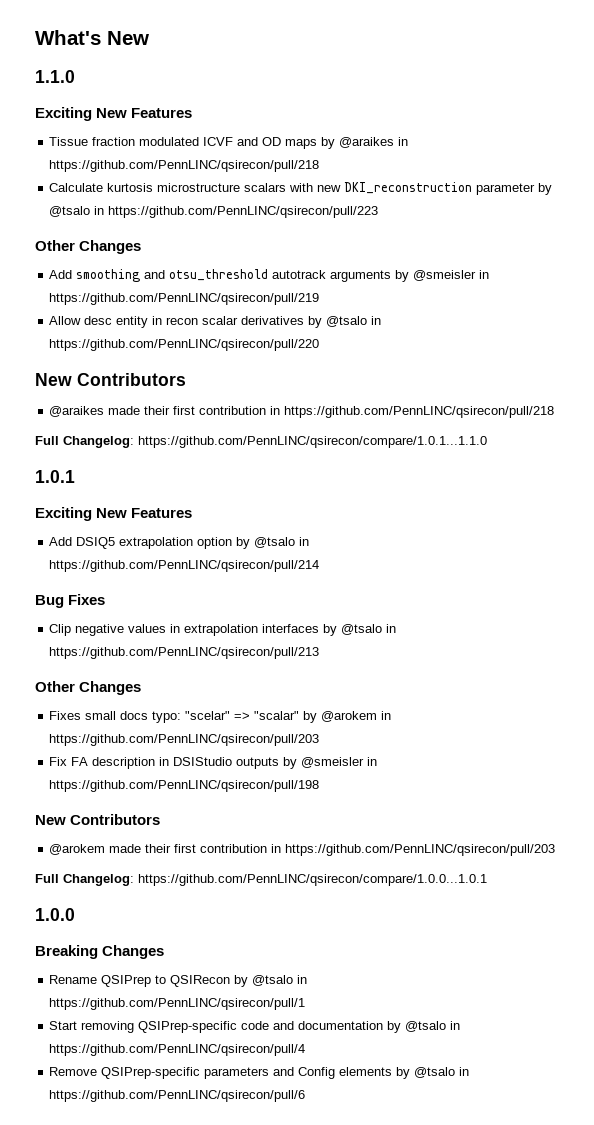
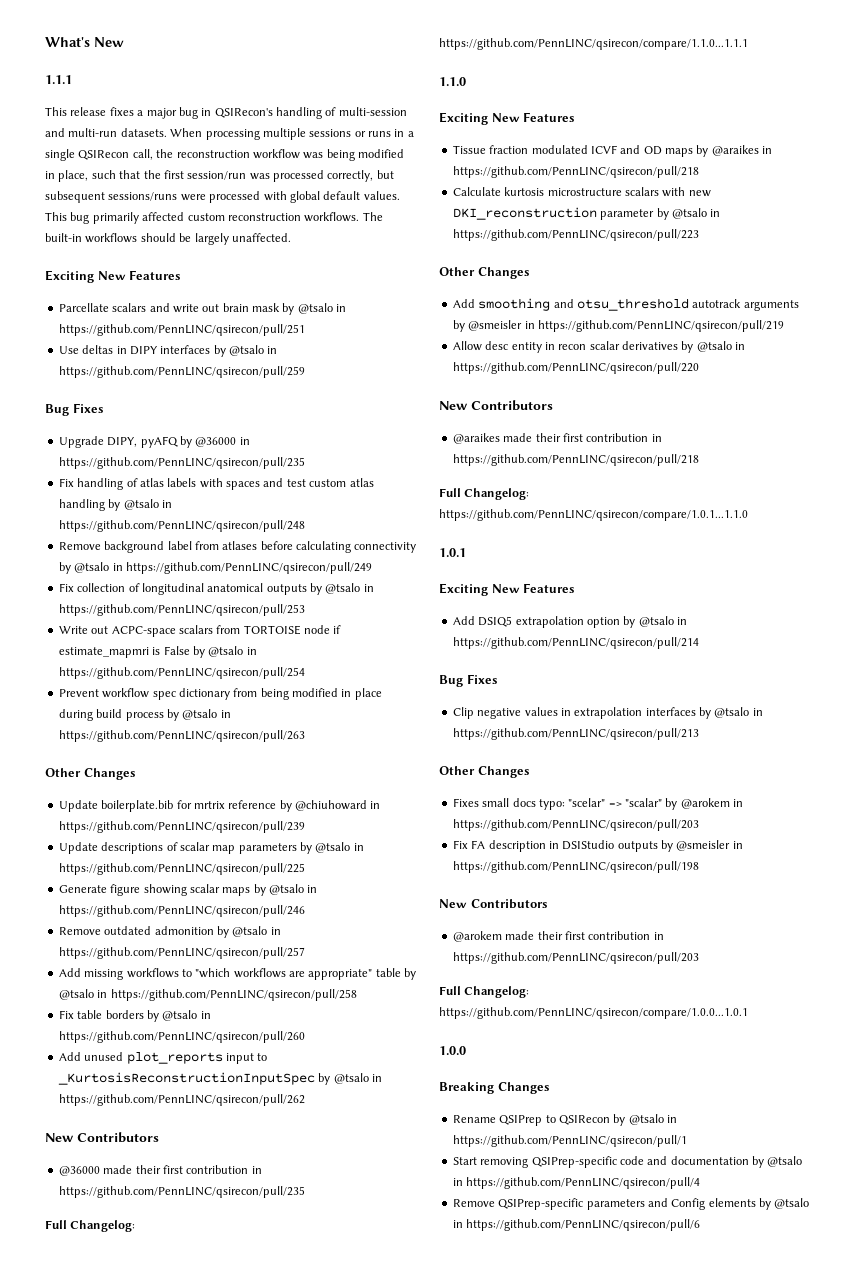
+ 1.1.1
+ This release fixes a major bug in QSIRecon's handling of multi-session and multi-run datasets. When processing multiple sessions or runs in a single QSIRecon call, the reconstruction workflow was being modified in place, such that the first session/run was processed correctly, but subsequent sessions/runs were processed with global default values. This bug primarily affected custom reconstruction workflows. The built-in workflows should be largely unaffected.
+ Exciting New Features
+ Parcellate scalars and write out brain mask by @tsalo in https://github.com/PennLINC/qsirecon/pull/251
+ Use deltas in DIPY interfaces by @tsalo in https://github.com/PennLINC/qsirecon/pull/259
+ Bug Fixes
+ Upgrade DIPY, pyAFQ by @36000 in https://github.com/PennLINC/qsirecon/pull/235
+ Fix handling of atlas labels with spaces and test custom atlas handling by @tsalo in https://github.com/PennLINC/qsirecon/pull/248
+ Remove background label from atlases before calculating connectivity by @tsalo in https://github.com/PennLINC/qsirecon/pull/249
+ Fix collection of longitudinal anatomical outputs by @tsalo in https://github.com/PennLINC/qsirecon/pull/253
+ Write out ACPC-space scalars from TORTOISE node if estimate_mapmri is False by @tsalo in https://github.com/PennLINC/qsirecon/pull/254
+ Prevent workflow spec dictionary from being modified in place during build process by @tsalo in https://github.com/PennLINC/qsirecon/pull/263
+ Other Changes
+ Update boilerplate.bib for mrtrix reference by @chiuhoward in https://github.com/PennLINC/qsirecon/pull/239
+ Update descriptions of scalar map parameters by @tsalo in https://github.com/PennLINC/qsirecon/pull/225
+ Generate figure showing scalar maps by @tsalo in https://github.com/PennLINC/qsirecon/pull/246
+ Remove outdated admonition by @tsalo in https://github.com/PennLINC/qsirecon/pull/257
+ Add missing workflows to "which workflows are appropriate" table by @tsalo in https://github.com/PennLINC/qsirecon/pull/258
+ Fix table borders by @tsalo in https://github.com/PennLINC/qsirecon/pull/260
+ Add unused plot_reports input to _KurtosisReconstructionInputSpec by @tsalo in https://github.com/PennLINC/qsirecon/pull/262
+ New Contributors
+ @36000 made their first contribution in https://github.com/PennLINC/qsirecon/pull/235
+ Full Changelog: https://github.com/PennLINC/qsirecon/compare/1.1.0...1.1.1

